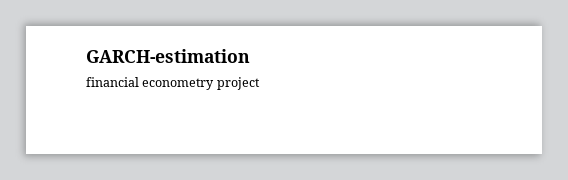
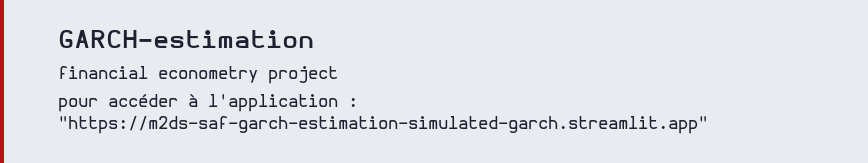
+ pour accéder à l'application : "https://m2ds-saf-garch-estimation-simulated-garch.streamlit.app"

